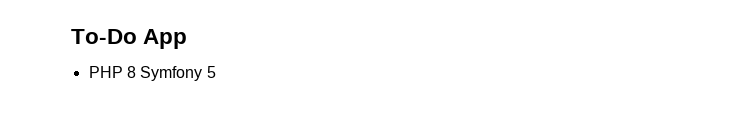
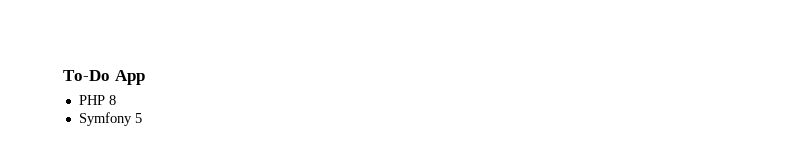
- PHP 8 Symfony 5
+ PHP 8
+ Symfony 5

